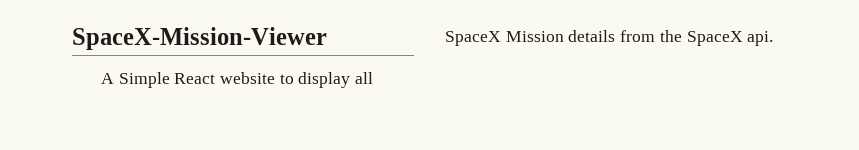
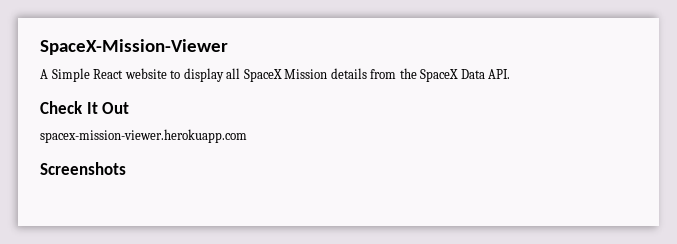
- A Simple React website to display all SpaceX Mission details from the SpaceX api.
+ A Simple React website to display all SpaceX Mission details from the SpaceX Data API.
+ Check It Out
+ spacex-mission-viewer.herokuapp.com
+ Screenshots

